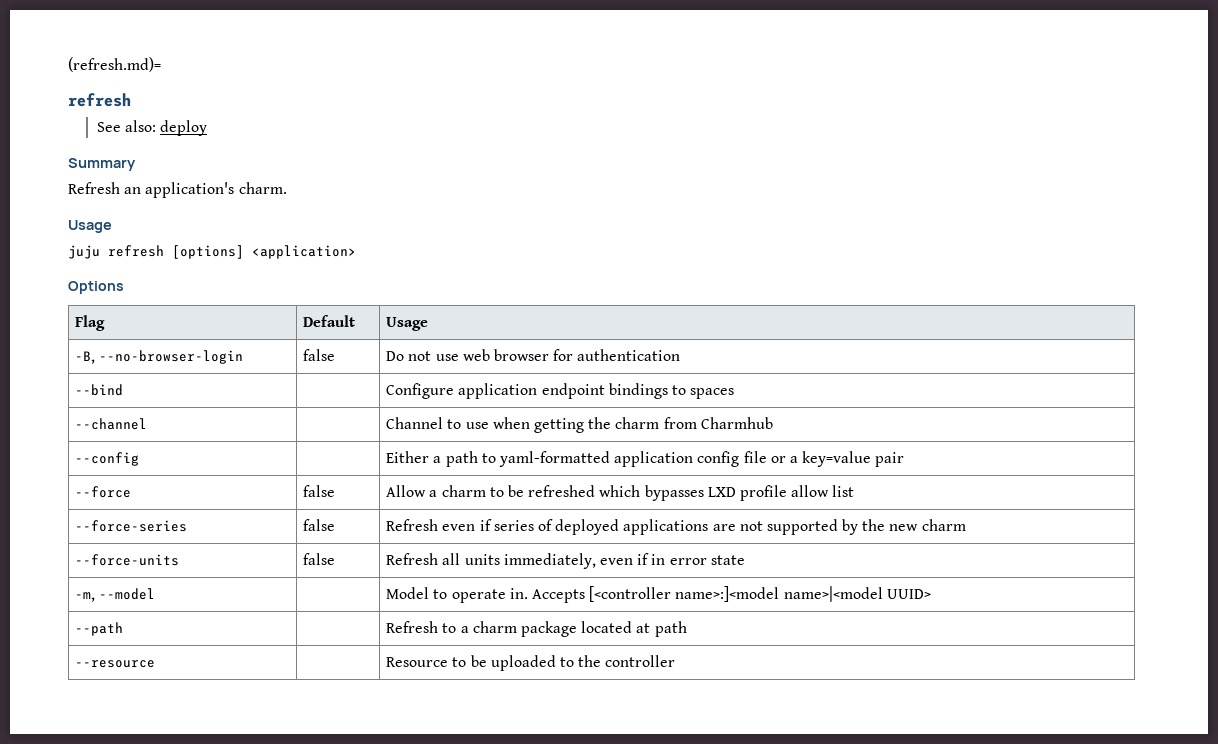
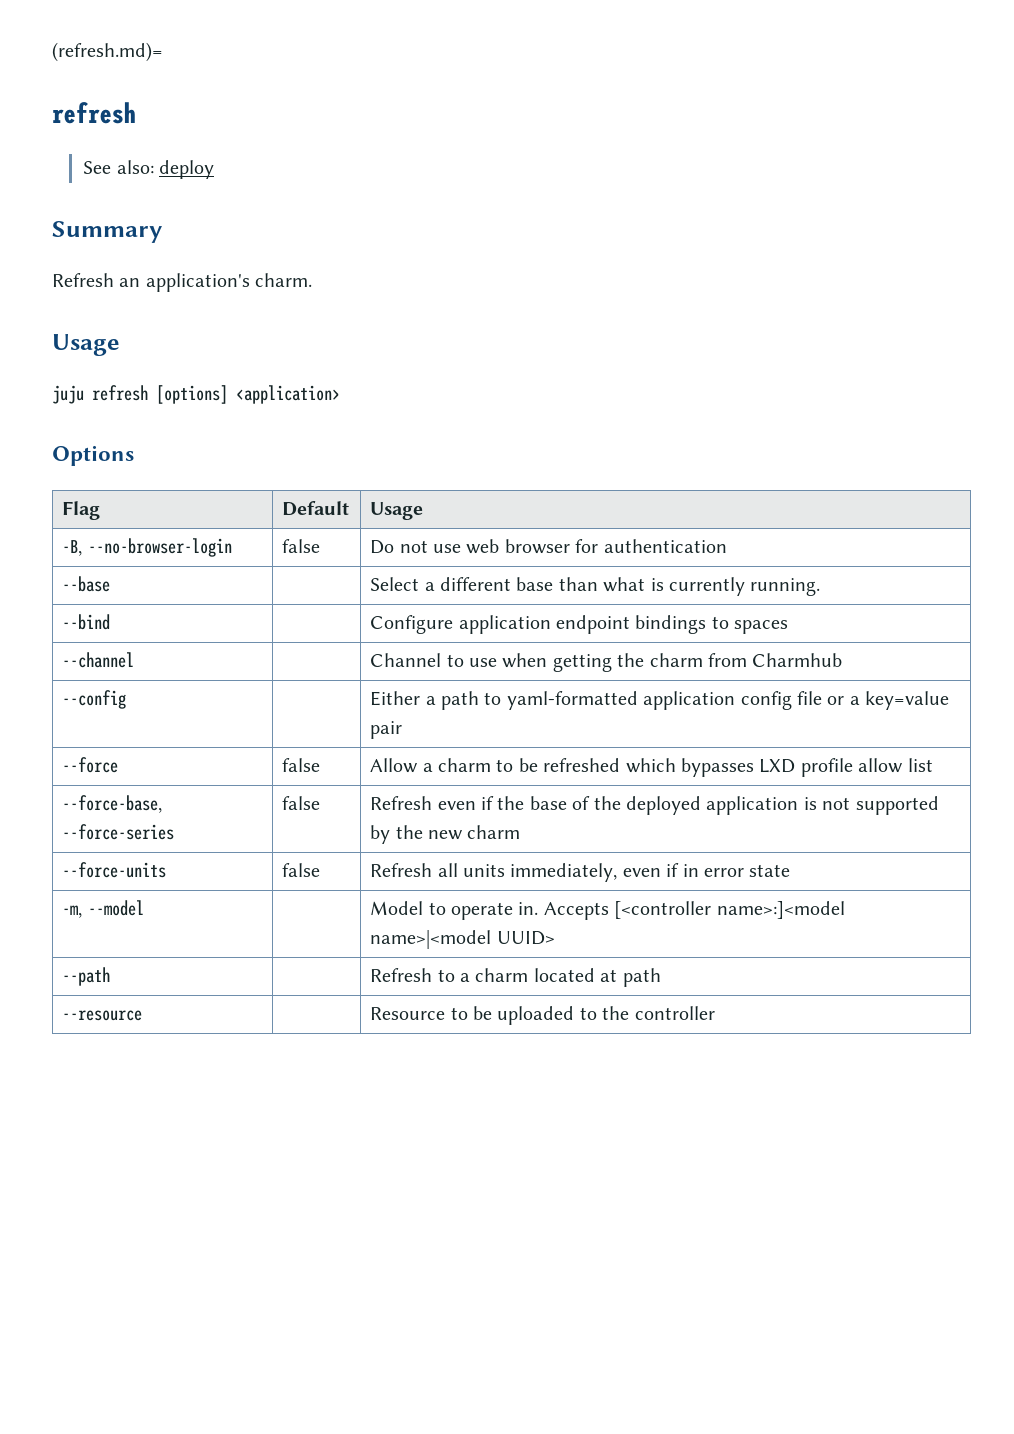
+ --base | | Select a different base than what is currently running.
- --force-series | false | Refresh even if series of deployed applications are not supported by the new charm
+ --force-base, --force-series | false | Refresh even if the base of the deployed application is not supported by the new charm
- --path | | Refresh to a charm package located at path
+ --path | | Refresh to a charm located at path

